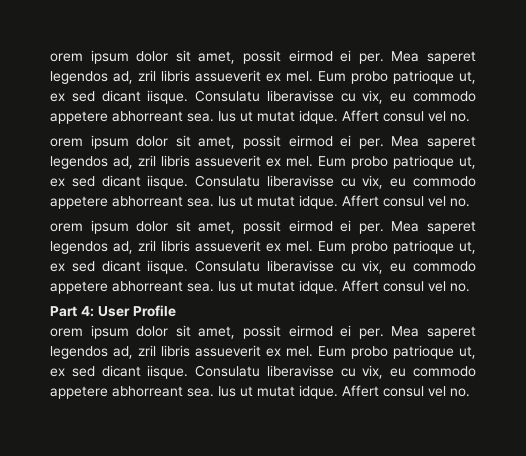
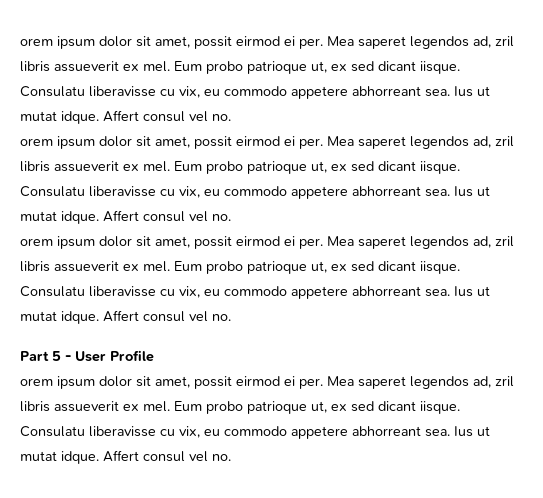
- Part 4: User Profile
+ Part 5 - User Profile

